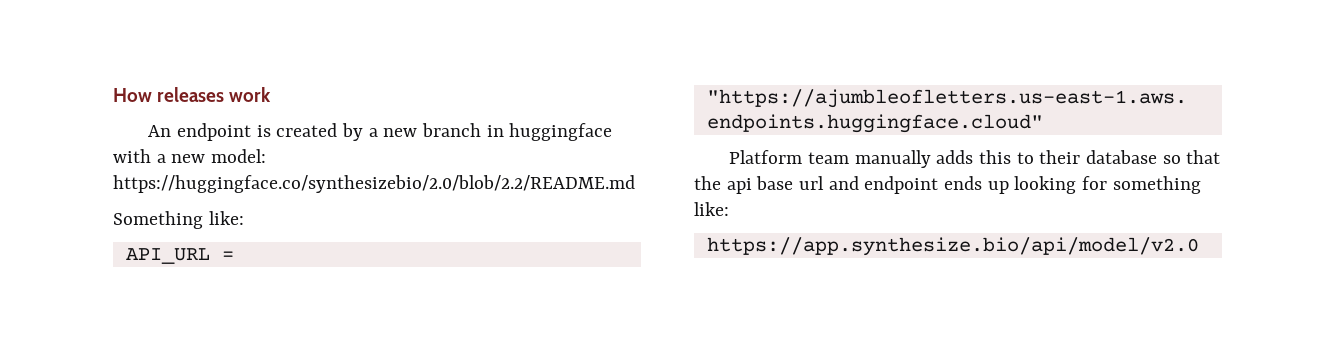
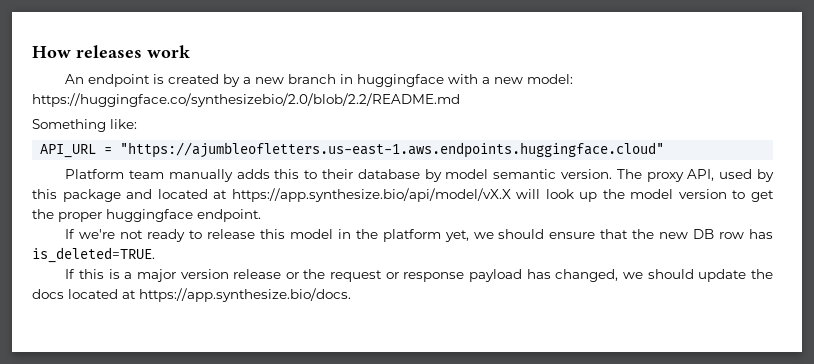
- Platform team manually adds this to their database so that the api base url and endpoint ends up looking for something like:
- https://app.synthesize.bio/api/model/v2.0
+ Platform team manually adds this to their database by model semantic version. The proxy API, used by this package and located at https://app.synthesize.bio/api/model/vX.X will look up the model version to get the proper huggingface endpoint.
+ If we're not ready to release this model in the platform yet, we should ensure that the new DB row has is_deleted=TRUE.
+ If this is a major version release or the request or response payload has changed, we should update the docs located at https://app.synthesize.bio/docs.

